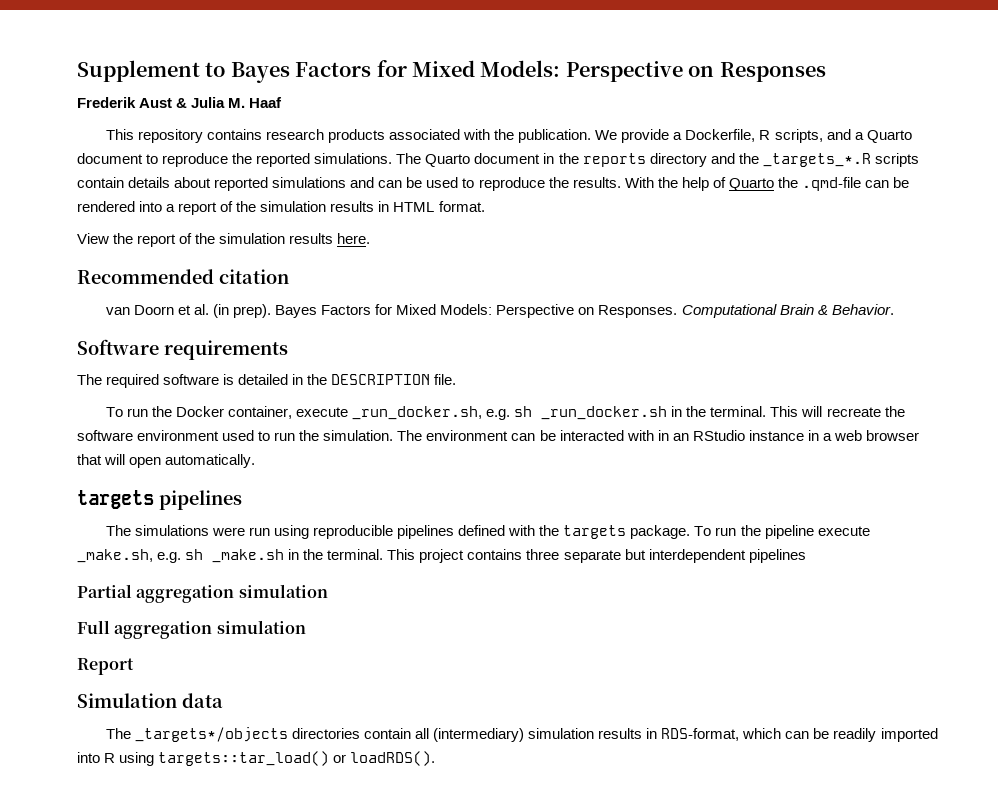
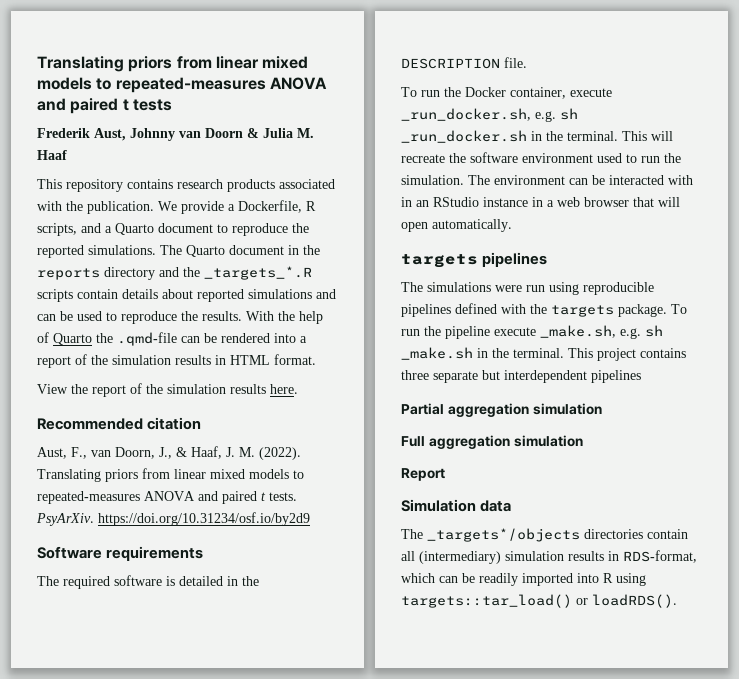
- Supplement to Bayes Factors for Mixed Models: Perspective on Responses
- Frederik Aust & Julia M. Haaf
+ Translating priors from linear mixed models to repeated-measures ANOVA and paired t tests
+ Frederik Aust, Johnny van Doorn & Julia M. Haaf
- van Doorn et al. (in prep). Bayes Factors for Mixed Models: Perspective on Responses. Computational Brain & Behavior.
+ Aust, F., van Doorn, J., & Haaf, J. M. (2022). Translating priors from linear mixed models to repeated-measures ANOVA and paired t tests. PsyArXiv. https://doi.org/10.31234/osf.io/by2d9

